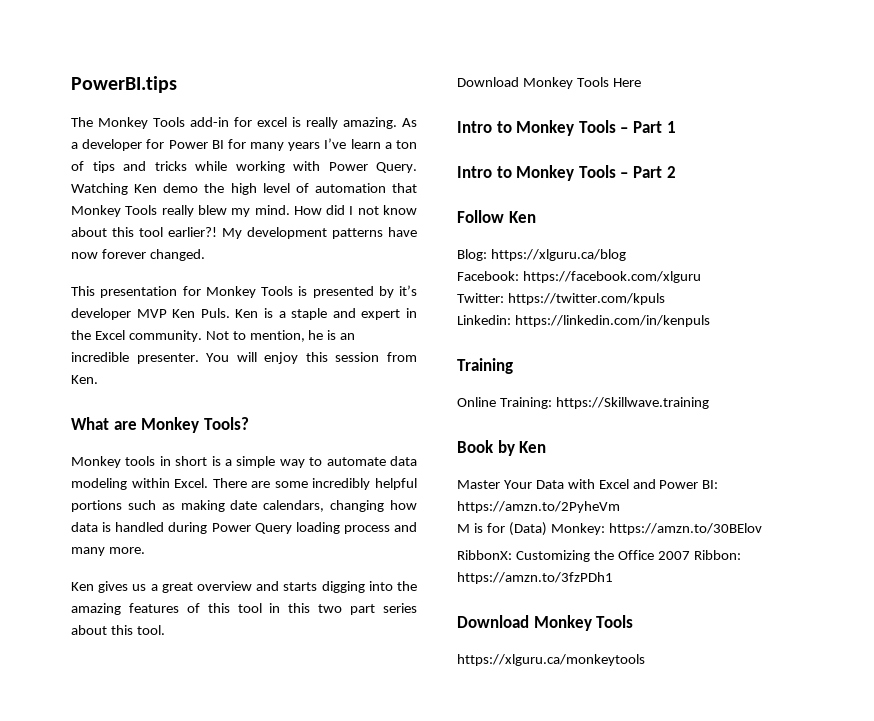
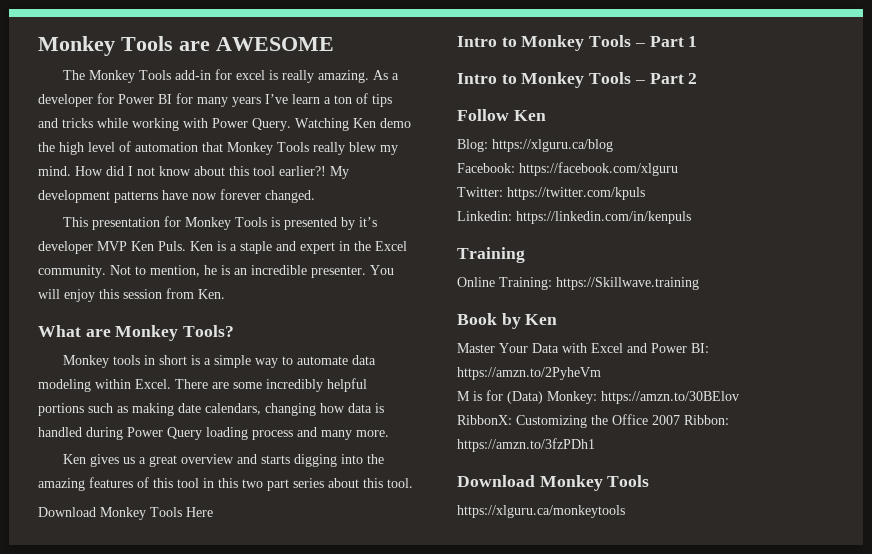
- PowerBI.tips
+ Monkey Tools are AWESOME

